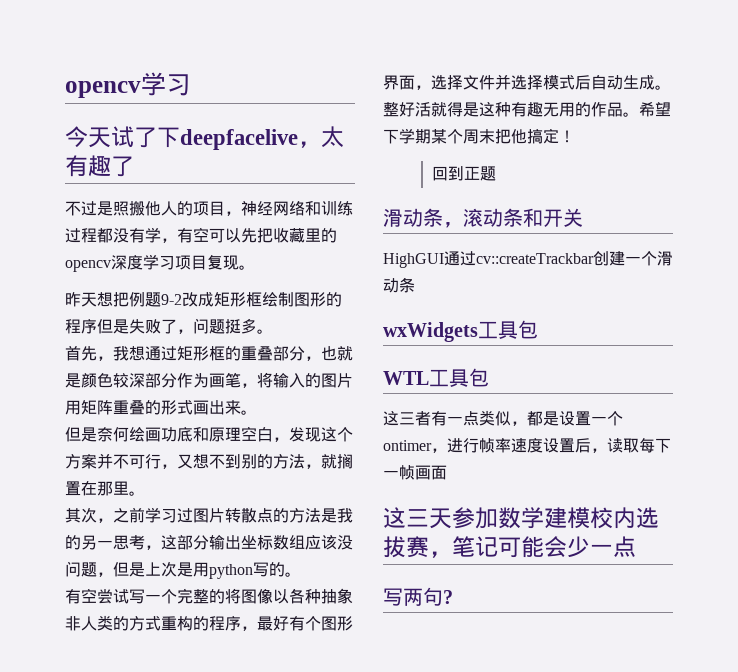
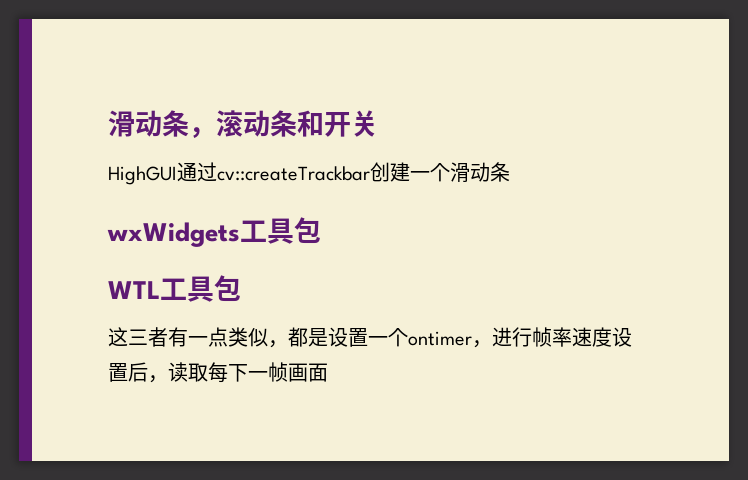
- opencv学习
- 今天试了下deepfacelive，太有趣了
- 不过是照搬他人的项目，神经网络和训练过程都没有学，有空可以先把收藏里的opencv深度学习项目复现。
- 昨天想把例题9-2改成矩形框绘制图形的程序但是失败了，问题挺多。
- 首先，我想通过矩形框的重叠部分，也就是颜色较深部分作为画笔，将输入的图片用矩阵重叠的形式画出来。
- 但是奈何绘画功底和原理空白，发现这个方案并不可行，又想不到别的方法，就搁置在那里。
- 其次，之前学习过图片转散点的方法是我的另一思考，这部分输出坐标数组应该没问题，但是上次是用python写的。
- 有空尝试写一个完整的将图像以各种抽象非人类的方式重构的程序，最好有个图形界面，选择文件并选择模式后自动生成。整好活就得是这种有趣无用的作品。希望下学期某个周末把他搞定！
- 回到正题
- 这三天参加数学建模校内选拔赛，笔记可能会少一点
- 写两句?

